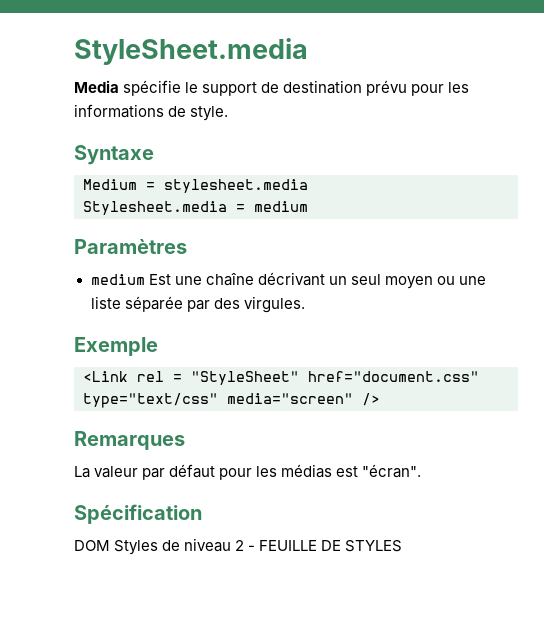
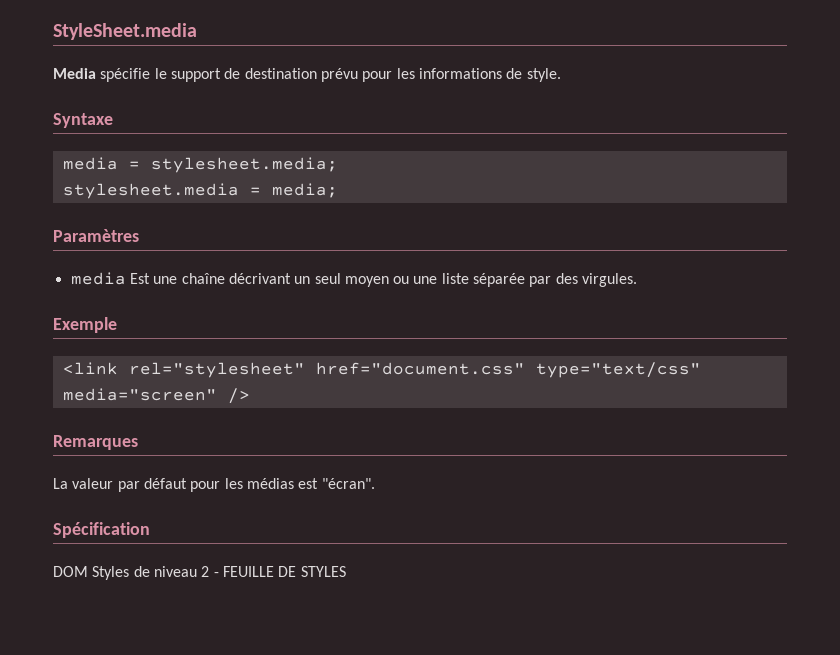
- Medium = stylesheet.media
- Stylesheet.media = medium
+ media = stylesheet.media;
+ stylesheet.media = media;
- medium Est une chaîne décrivant un seul moyen ou une liste séparée par des virgules.
+ media Est une chaîne décrivant un seul moyen ou une liste séparée par des virgules.
- <Link rel = "StyleSheet" href="document.css" type="text/css" media="screen" />
+ <link rel="stylesheet" href="document.css" type="text/css" media="screen" />

